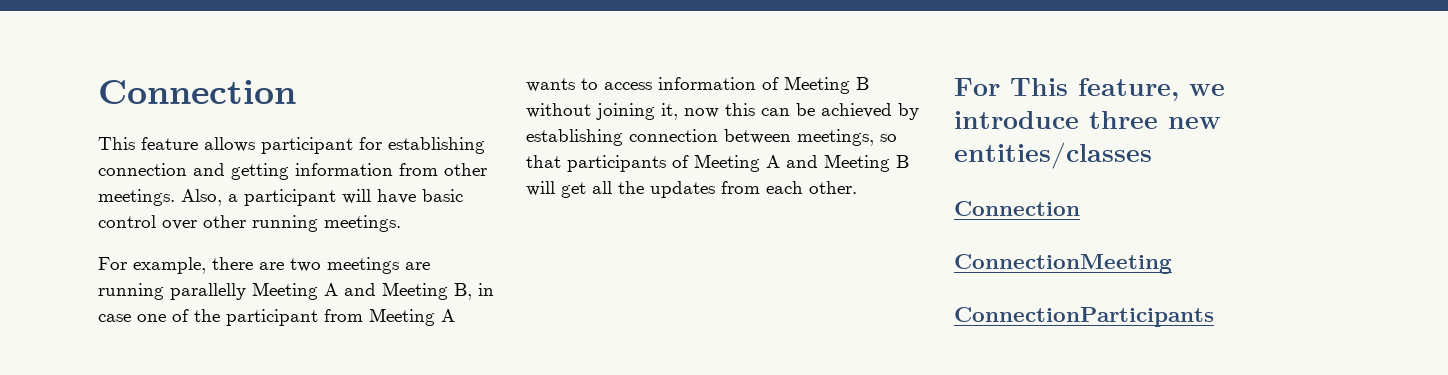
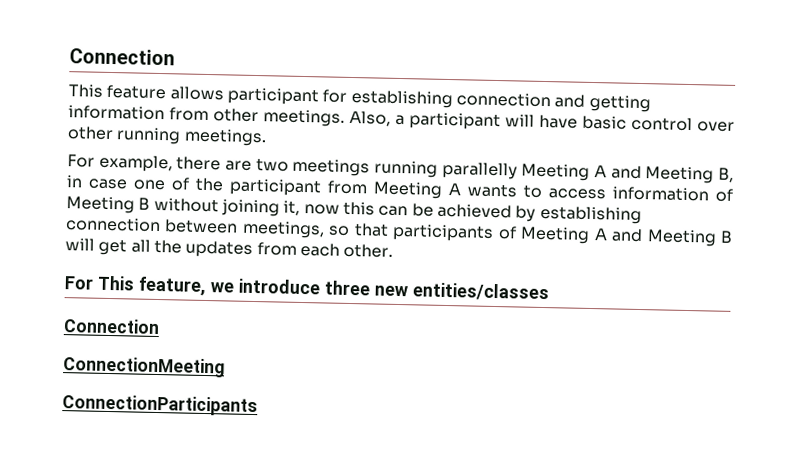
- For example, there are two meetings are running parallelly Meeting A and Meeting B, in case one of the participant from Meeting A wants to access information of Meeting B without joining it, now this can be achieved by establishing connection between meetings, so that participants of Meeting A and Meeting B will get all the updates from each other.
+ For example, there are two meetings running parallelly Meeting A and Meeting B, in case one of the participant from Meeting A wants to access information of Meeting B without joining it, now this can be achieved by establishing connection between meetings, so that participants of Meeting A and Meeting B will get all the updates from each other.

